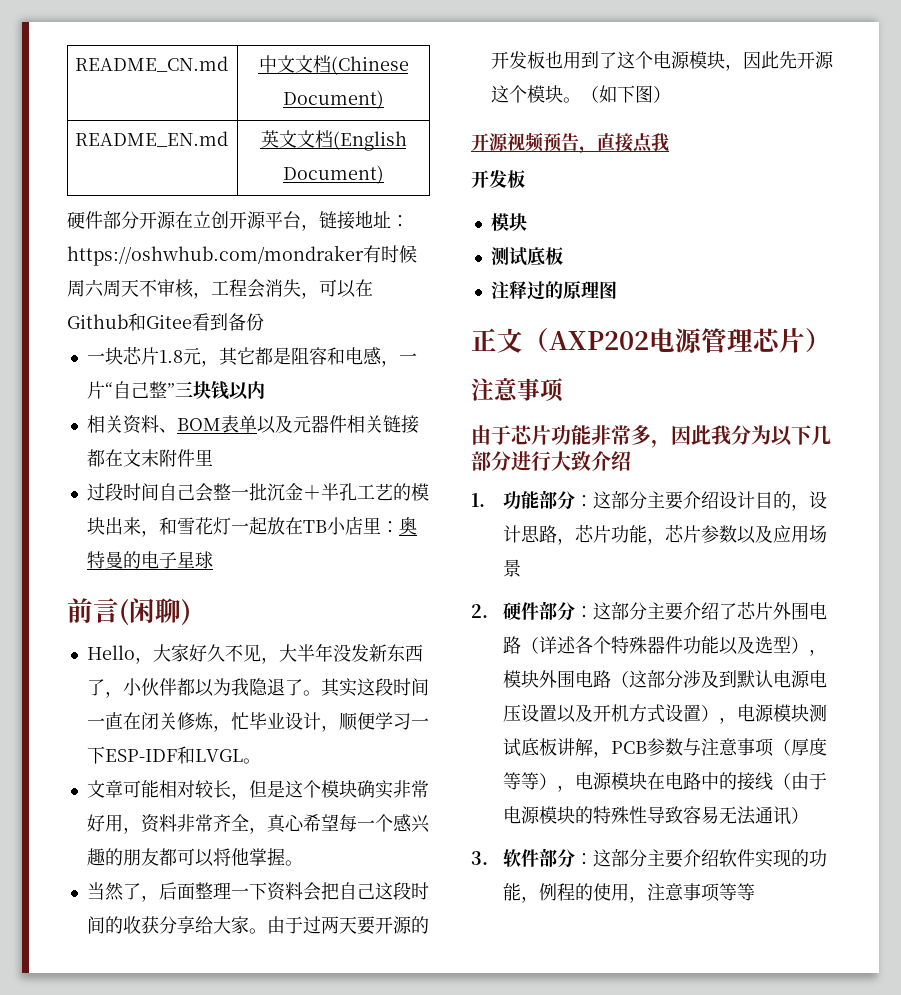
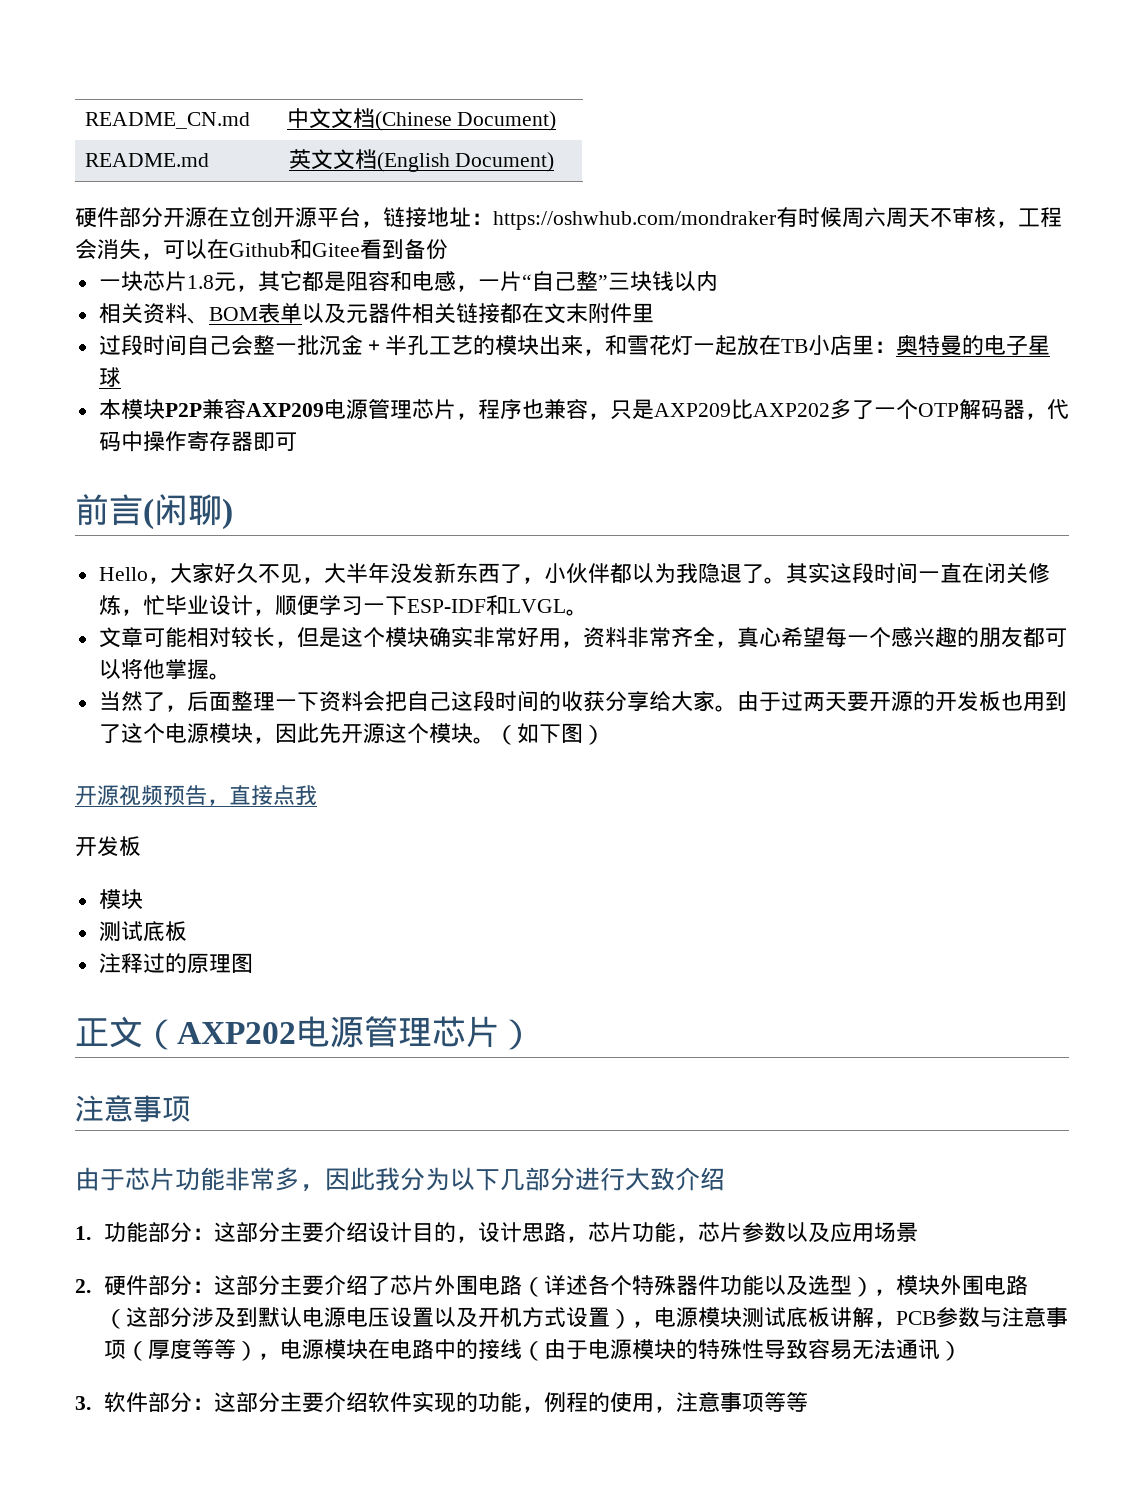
- README_EN.md | 英文文档(English Document)
+ README.md | 英文文档(English Document)
+ 本模块P2P兼容AXP209电源管理芯片，程序也兼容，只是AXP209比AXP202多了一个OTP解码器，代码中操作寄存器即可

